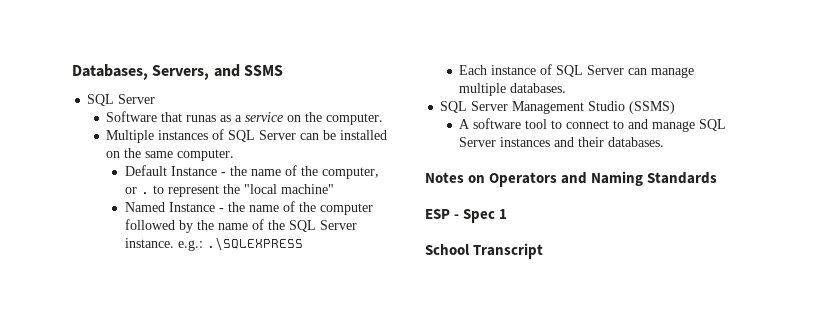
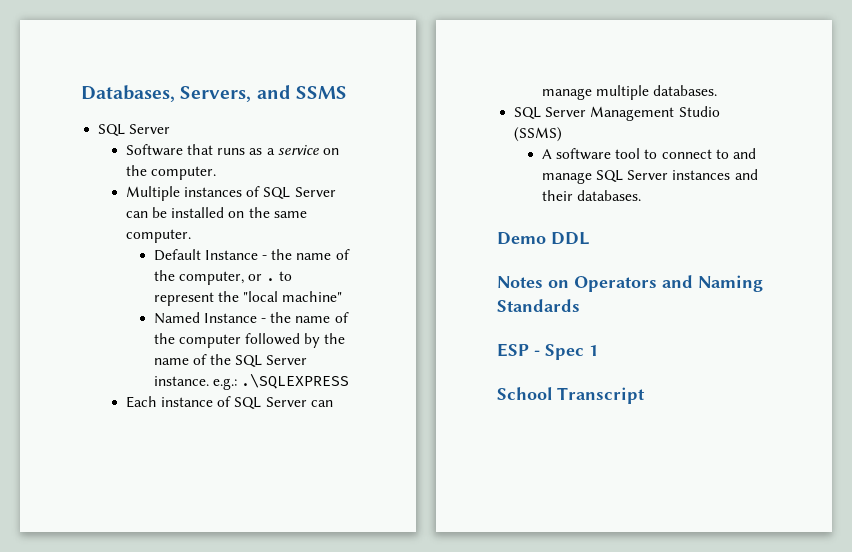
- Software that runas as a service on the computer.
+ Software that runs as a service on the computer.
+ Demo DDL

